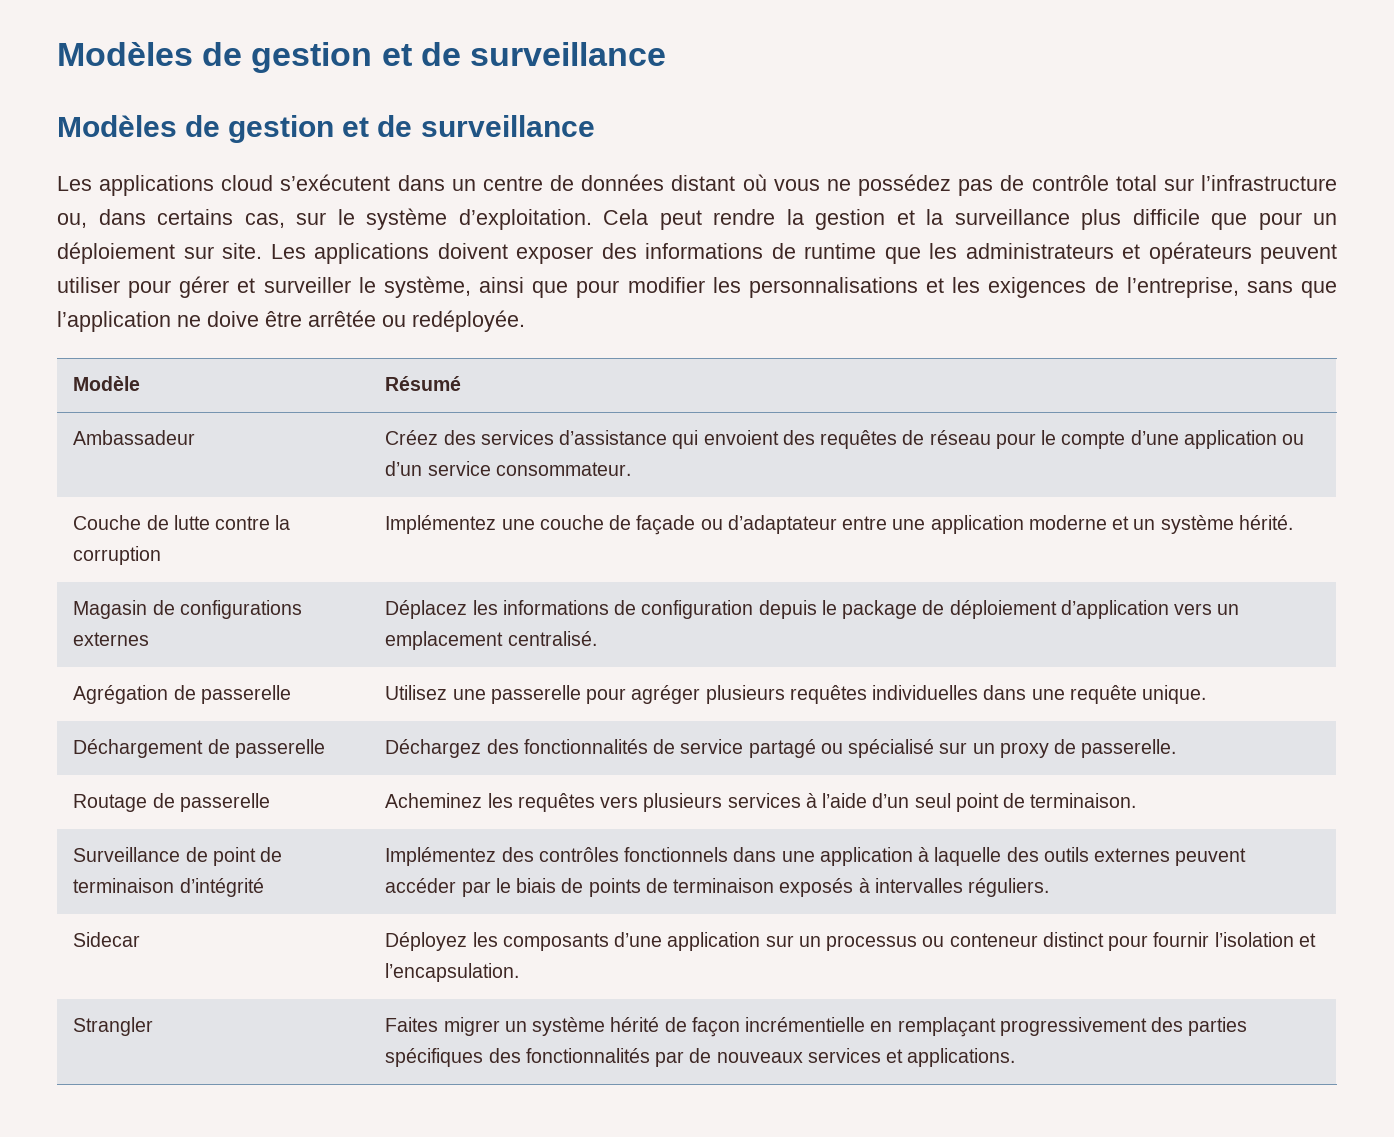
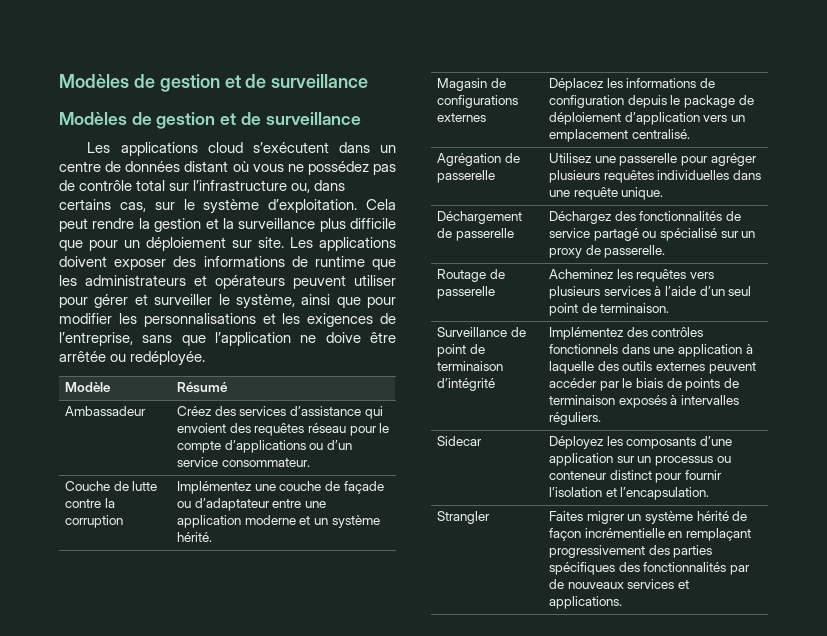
- Ambassadeur | Créez des services d’assistance qui envoient des requêtes de réseau pour le compte d’une application ou d’un service consommateur.
+ Ambassadeur | Créez des services d’assistance qui envoient des requêtes réseau pour le compte d’applications ou d’un service consommateur.

